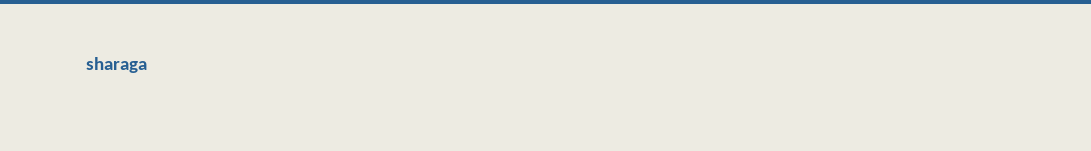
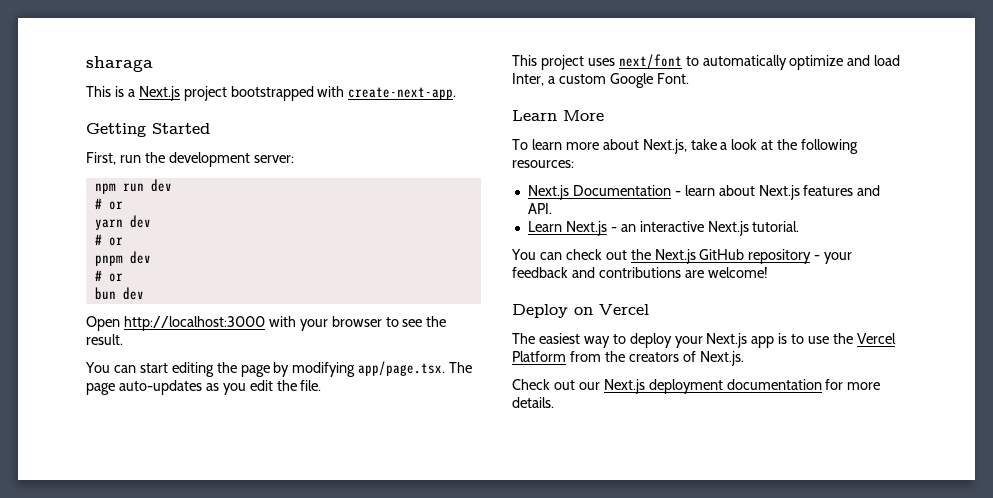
+ This is a Next.js project bootstrapped with create-next-app.
+ Getting Started
+ First, run the development server:
+ npm run dev
+ # or
+ yarn dev
+ # or
+ pnpm dev
+ # or
+ bun dev
+ Open http://localhost:3000 with your browser to see the result.
+ You can start editing the page by modifying app/page.tsx. The page auto-updates as you edit the file.
+ This project uses next/font to automatically optimize and load Inter, a custom Google Font.
+ Learn More
+ To learn more about Next.js, take a look at the following resources:
+ Next.js Documentation - learn about Next.js features and API.
+ Learn Next.js - an interactive Next.js tutorial.
+ You can check out the Next.js GitHub repository - your feedback and contributions are welcome!
+ Deploy on Vercel
+ The easiest way to deploy your Next.js app is to use the Vercel Platform from the creators of Next.js.
+ Check out our Next.js deployment documentation for more details.

